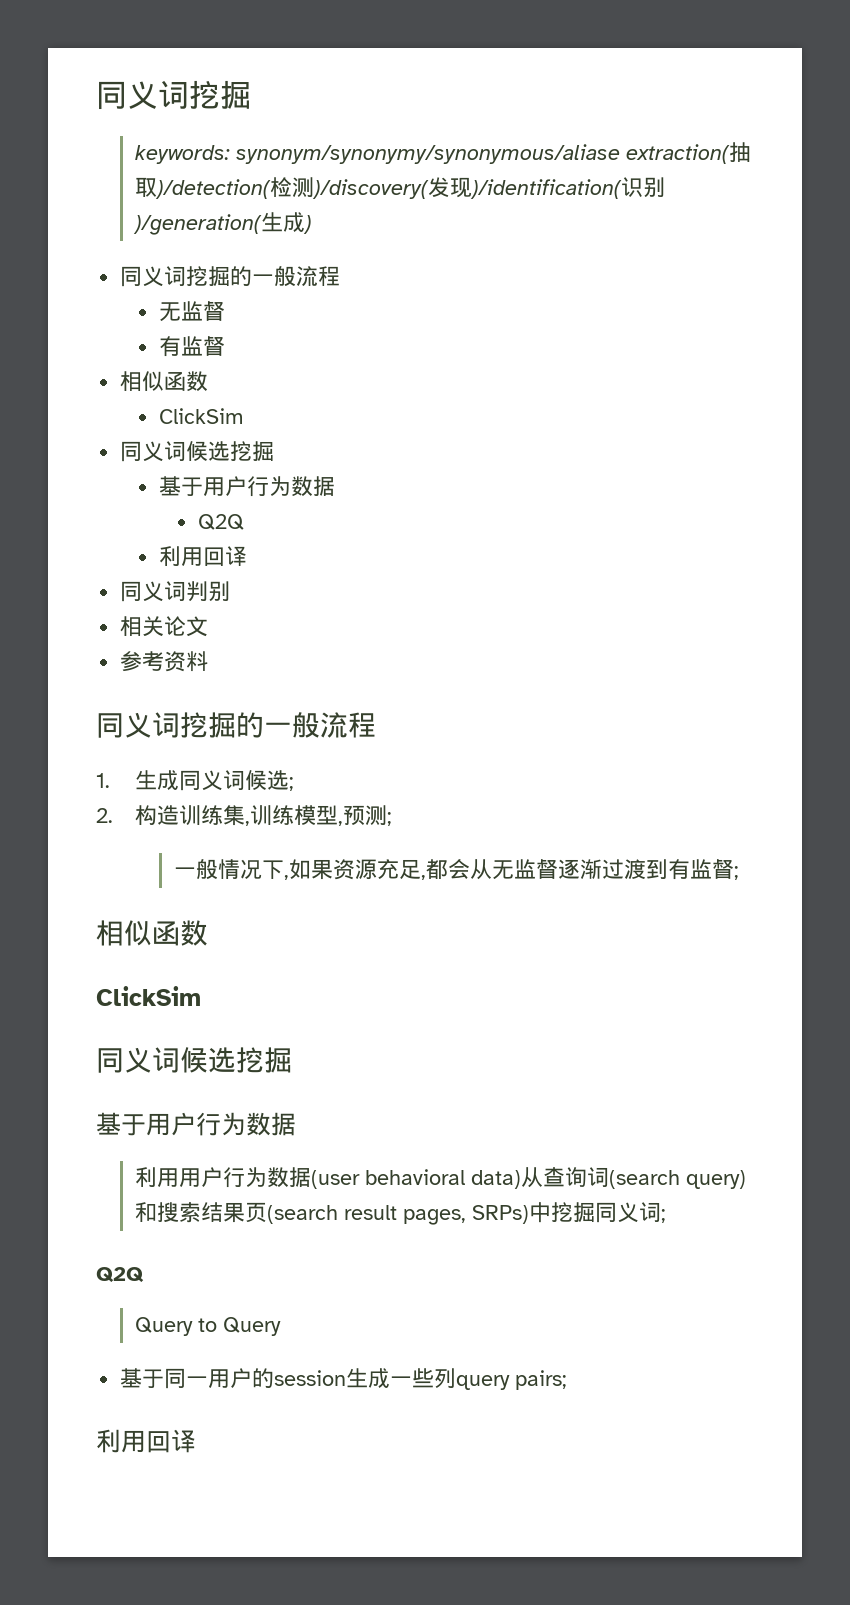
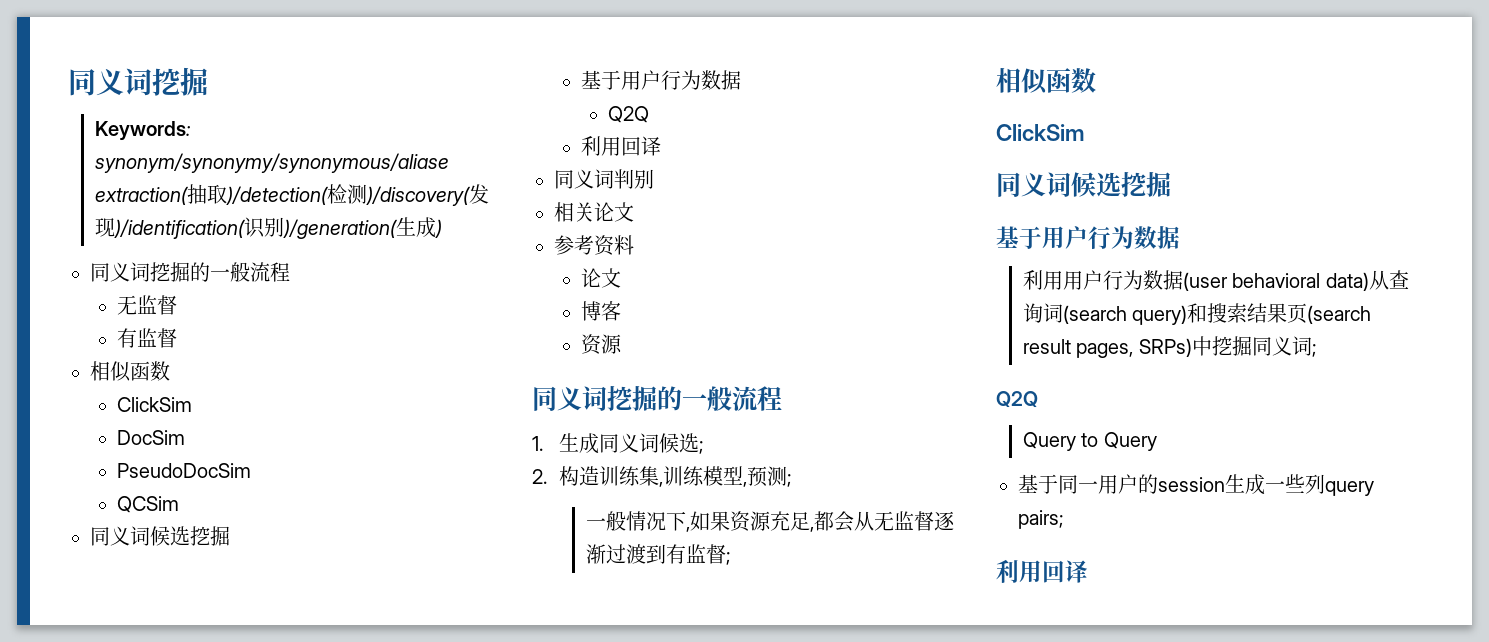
- keywords: synonym/synonymy/synonymous/aliase extraction(抽取)/detection(检测)/discovery(发现)/identification(识别)/generation(生成)
+ Keywords: synonym/synonymy/synonymous/aliase extraction(抽取)/detection(检测)/discovery(发现)/identification(识别)/generation(生成)
+ DocSim
+ PseudoDocSim
+ QCSim
  参考资料
+ 论文
+ 博客
+ 资源

